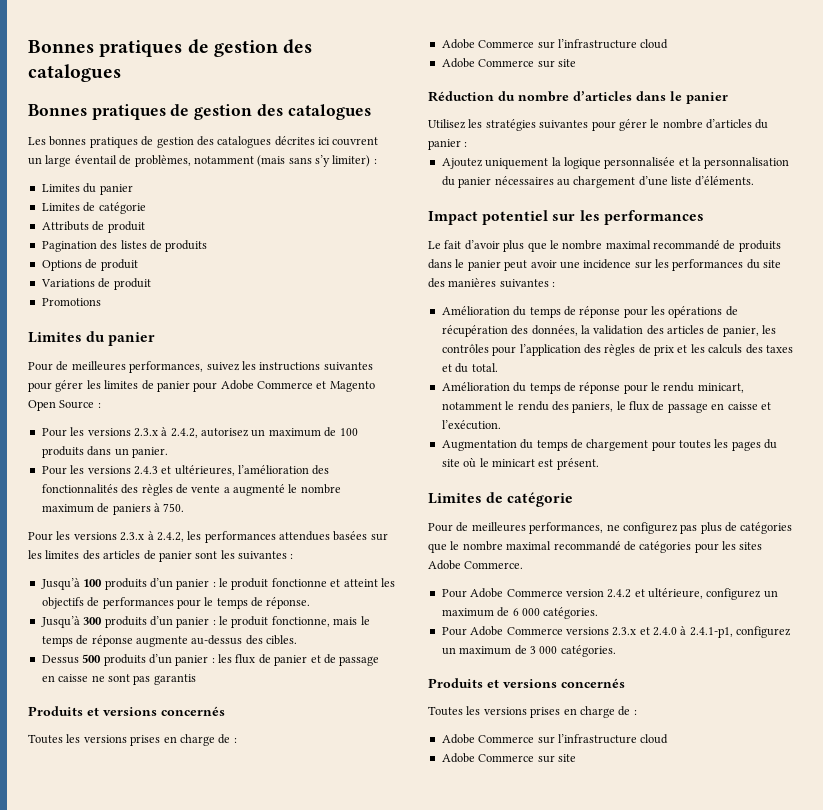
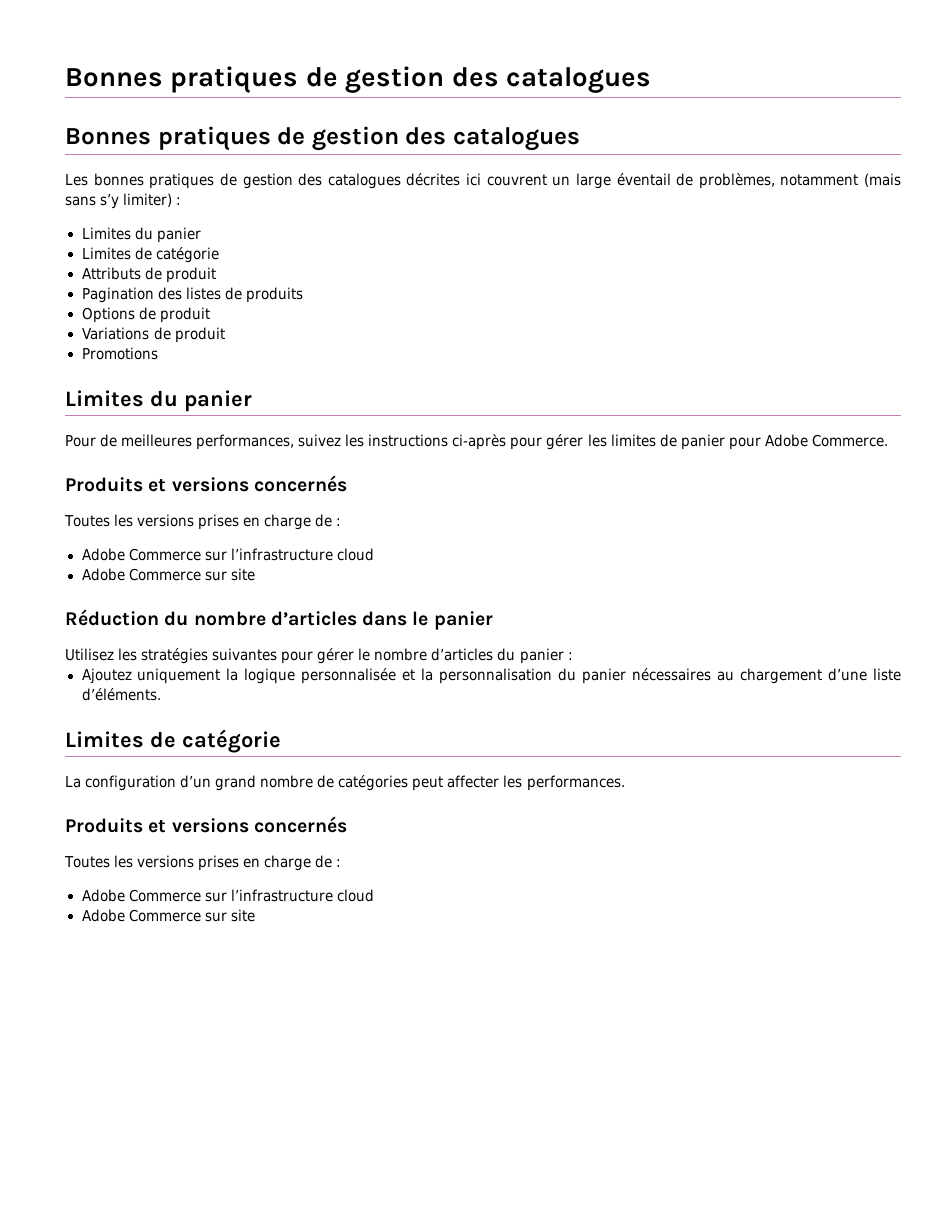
- Pour de meilleures performances, suivez les instructions suivantes pour gérer les limites de panier pour Adobe Commerce et Magento Open Source :
- Pour les versions 2.3.x à 2.4.2, autorisez un maximum de 100 produits dans un panier.
- Pour les versions 2.4.3 et ultérieures, l’amélioration des fonctionnalités des règles de vente a augmenté le nombre maximum de paniers à 750.
- Pour les versions 2.3.x à 2.4.2, les performances attendues basées sur les limites des articles de panier sont les suivantes :
- Jusqu’à 100 produits d’un panier : le produit fonctionne et atteint les objectifs de performances pour le temps de réponse.
- Jusqu’à 300 produits d’un panier : le produit fonctionne, mais le temps de réponse augmente au-dessus des cibles.
- Dessus 500 produits d’un panier : les flux de panier et de passage en caisse ne sont pas garantis
+ Pour de meilleures performances, suivez les instructions ci-après pour gérer les limites de panier pour Adobe Commerce.
  Ajoutez uniquement la logique personnalisée et la personnalisation du panier nécessaires au chargement d’une liste d’éléments.
- Impact potentiel sur les performances
- Le fait d’avoir plus que le nombre maximal recommandé de produits dans le panier peut avoir une incidence sur les performances du site des manières suivantes :
- Amélioration du temps de réponse pour les opérations de récupération des données, la validation des articles de panier, les contrôles pour l’application des règles de prix et les calculs des taxes et du total.
- Amélioration du temps de réponse pour le rendu minicart, notamment le rendu des paniers, le flux de passage en caisse et l’exécution.
- Augmentation du temps de chargement pour toutes les pages du site où le minicart est présent.
  Limites de catégorie
- Pour de meilleures performances, ne configurez pas plus de catégories que le nombre maximal recommandé de catégories pour les sites Adobe Commerce.
- Pour Adobe Commerce version 2.4.2 et ultérieure, configurez un maximum de 6 000 catégories.
- Pour Adobe Commerce versions 2.3.x et 2.4.0 à 2.4.1-p1, configurez un maximum de 3 000 catégories.
+ La configuration d’un grand nombre de catégories peut affecter les performances.

